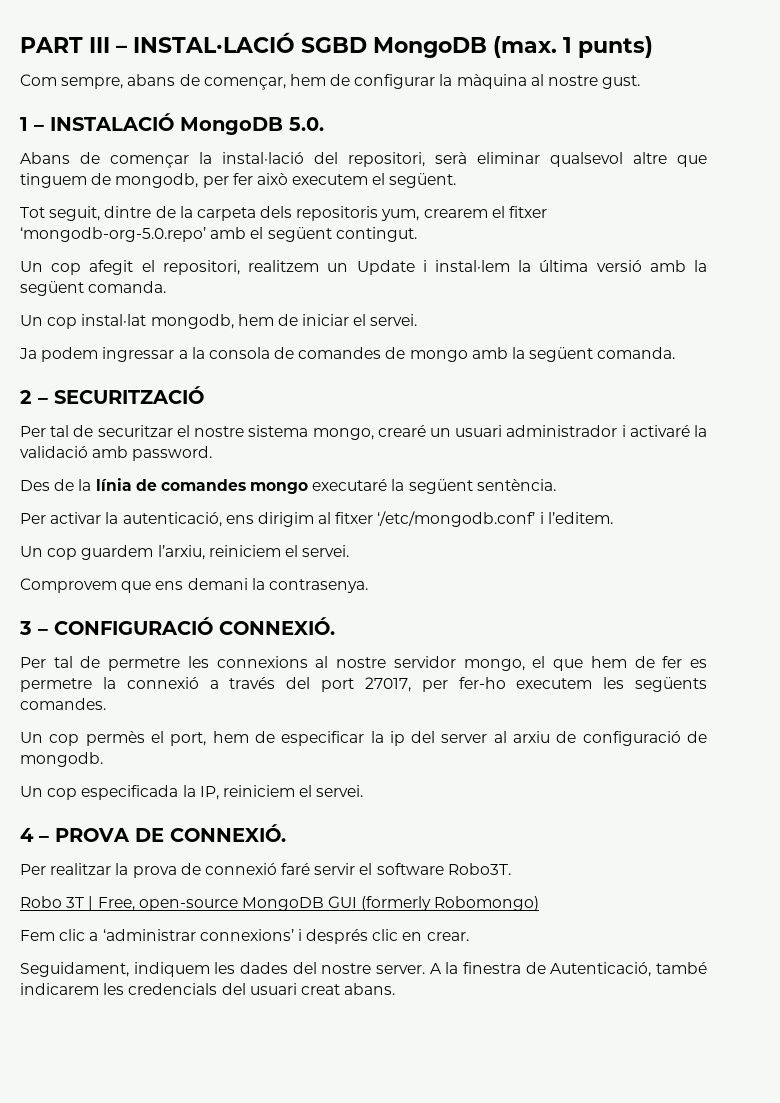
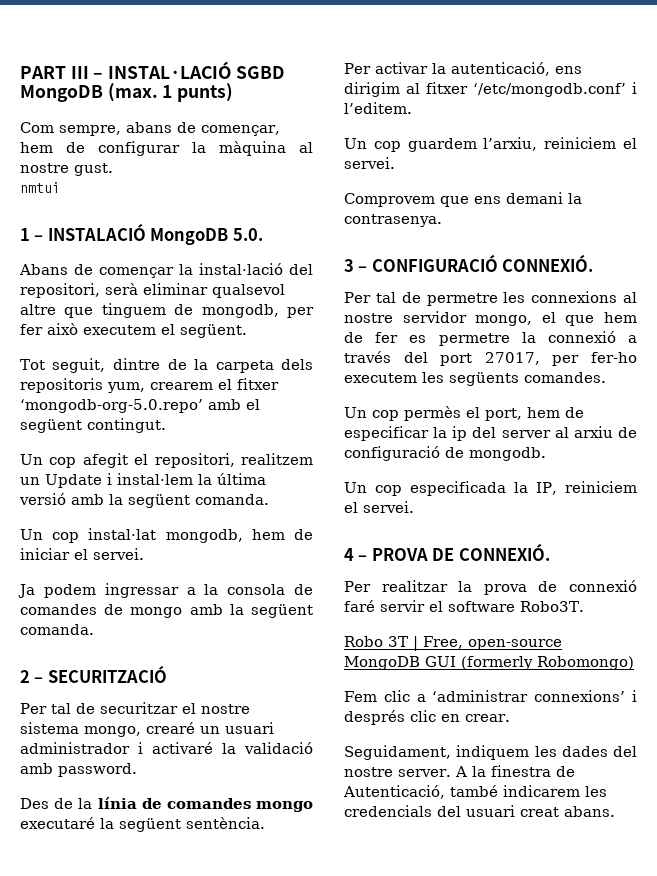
+ nmtui

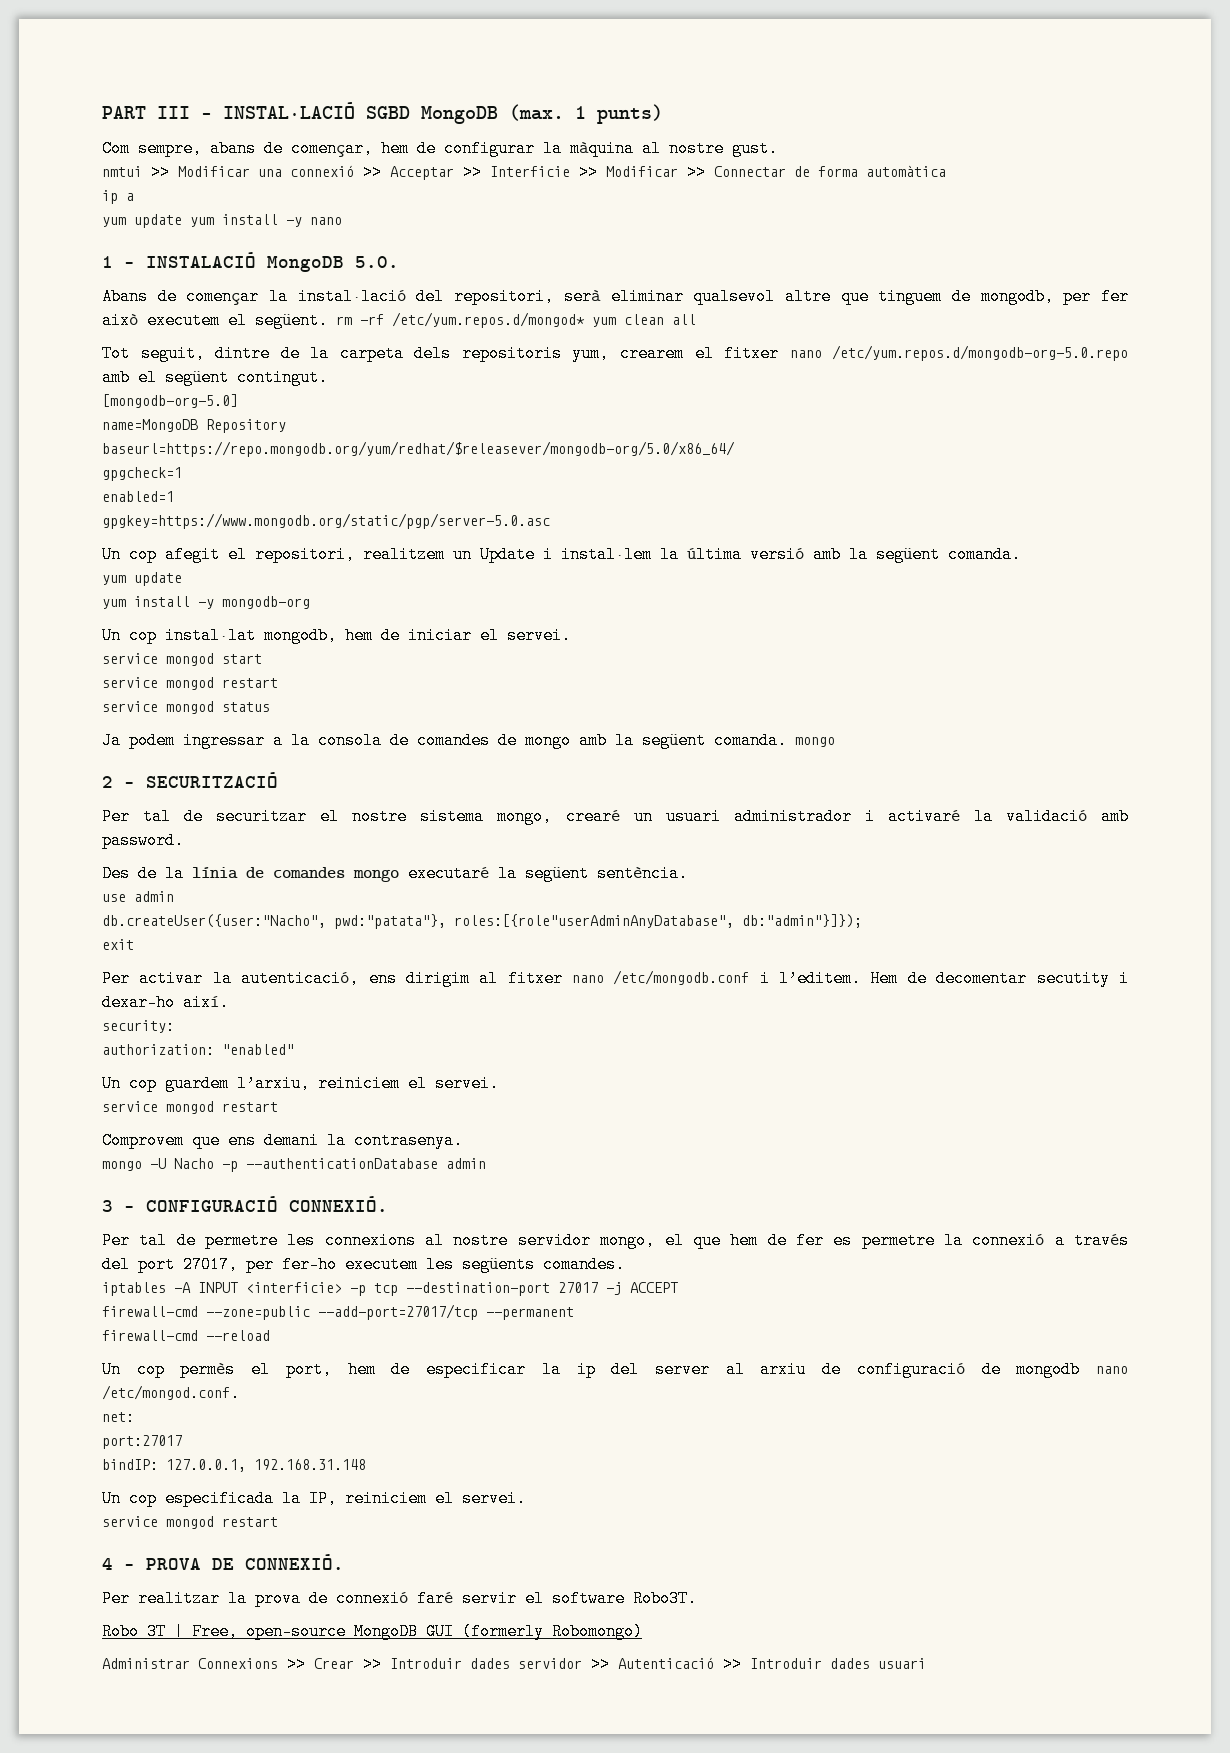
- nmtui
+ nmtui >> Modificar una connexió >> Acceptar >> Interficie >> Modificar >> Connectar de forma automàtica
+ ip a
+ yum update yum install -y nano
- Abans de començar la instal·lació del repositori, serà eliminar qualsevol altre que tinguem de mongodb, per fer això executem el següent.
+ Abans de començar la instal·lació del repositori, serà eliminar qualsevol altre que tinguem de mongodb, per fer això executem el següent. rm -rf /etc/yum.repos.d/mongod* yum clean all
- Tot seguit, dintre de la carpeta dels repositoris yum, crearem el fitxer ‘mongodb-org-5.0.repo’ amb el següent contingut.
+ Tot seguit, dintre de la carpeta dels repositoris yum, crearem el fitxer nano /etc/yum.repos.d/mongodb-org-5.0.repo amb el següent contingut.
+ [mongodb-org-5.0]
+ name=MongoDB Repository
+ baseurl=https://repo.mongodb.org/yum/redhat/$releasever/mongodb-org/5.0/x86_64/
+ gpgcheck=1
+ enabled=1
+ gpgkey=https://www.mongodb.org/static/pgp/server-5.0.asc
  Un cop afegit el repositori, realitzem un Update i instal·lem la última versió amb la següent comanda.
+ yum update
+ yum install -y mongodb-org
+ service mongod start
+ service mongod restart
+ service mongod status
- Ja podem ingressar a la consola de comandes de mongo amb la següent comanda.
+ Ja podem ingressar a la consola de comandes de mongo amb la següent comanda. mongo
+ use admin
+ db.createUser({user:"Nacho", pwd:"patata"}, roles:[{role"userAdminAnyDatabase", db:"admin"}]});
+ exit
- Per activar la autenticació, ens dirigim al fitxer ‘/etc/mongodb.conf’ i l’editem.
+ Per activar la autenticació, ens dirigim al fitxer nano /etc/mongodb.conf i l’editem. Hem de decomentar secutity i dexar-ho així.
+ security:
+ authorization: "enabled"
  Un cop guardem l’arxiu, reiniciem el servei.
+ service mongod restart
+ mongo -U Nacho -p --authenticationDatabase admin
+ iptables -A INPUT <interficie> -p tcp --destination-port 27017 -j ACCEPT
+ firewall-cmd --zone=public --add-port=27017/tcp --permanent
+ firewall-cmd --reload
- Un cop permès el port, hem de especificar la ip del server al arxiu de configuració de mongodb.
+ Un cop permès el port, hem de especificar la ip del server al arxiu de configuració de mongodb nano /etc/mongod.conf.
+ net:
+ port:27017
+ bindIP: 127.0.0.1, 192.168.31.148
  Un cop especificada la IP, reiniciem el servei.
+ service mongod restart
- Fem clic a ‘administrar connexions’ i després clic en crear.
- Seguidament, indiquem les dades del nostre server. A la finestra de Autenticació, també indicarem les credencials del usuari creat abans.
+ Administrar Connexions >> Crear >> Introduir dades servidor >> Autenticació >> Introduir dades usuari

